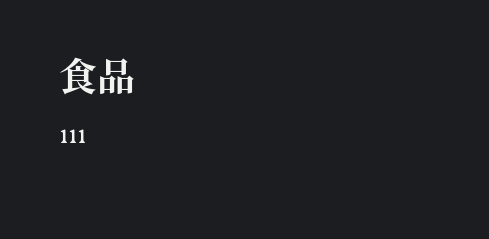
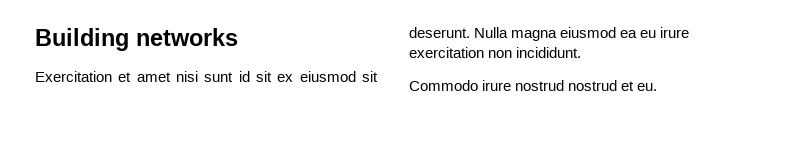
- 食品
- 111
+ Building networks
+ Exercitation et amet nisi sunt id sit ex eiusmod sit deserunt. Nulla magna eiusmod ea eu irure exercitation non incididunt.
+ Commodo irure nostrud nostrud et eu.

